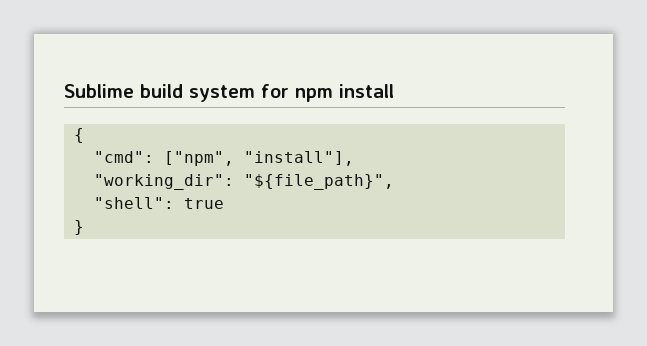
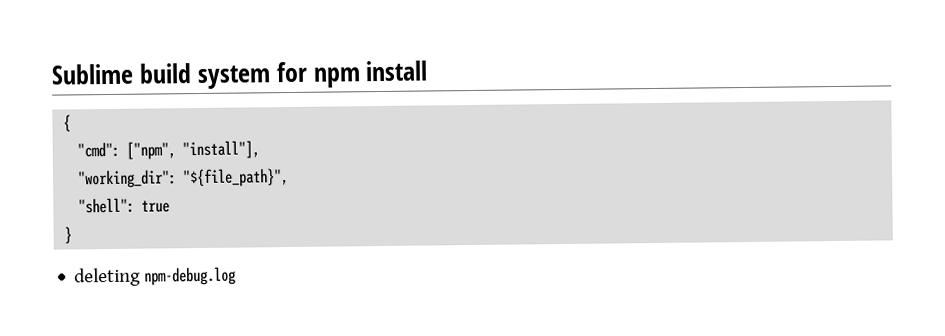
+ deleting npm-debug.log

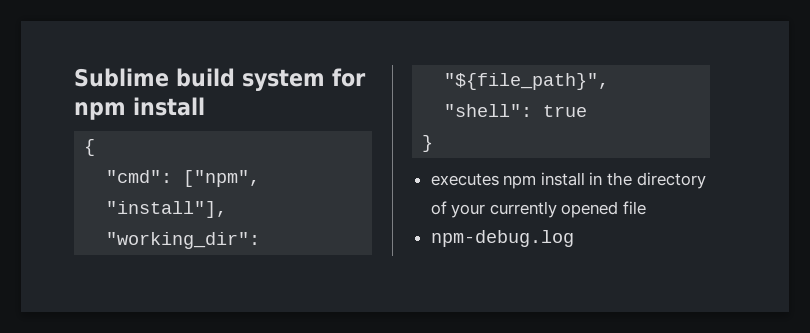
- deleting npm-debug.log
+ executes npm install in the directory of your currently opened file
+ npm-debug.log

